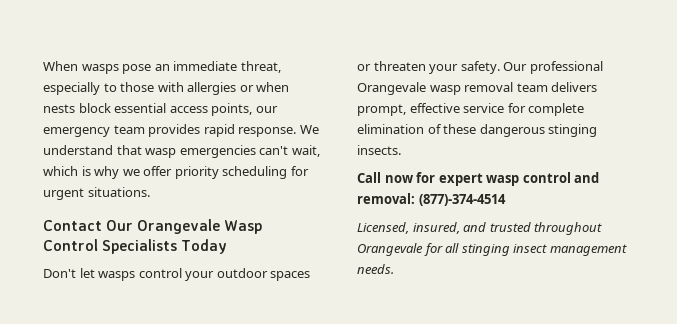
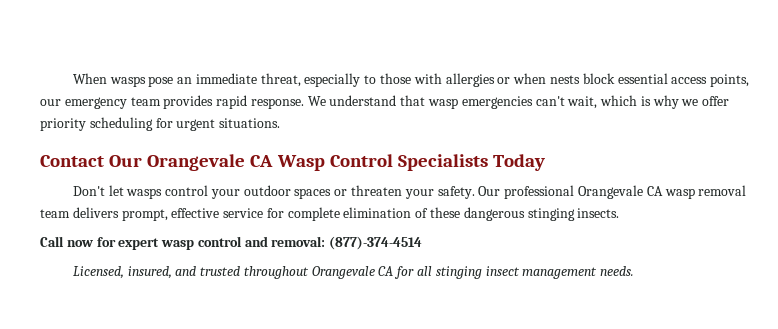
- Contact Our Orangevale Wasp Control Specialists Today
+ Contact Our Orangevale CA Wasp Control Specialists Today
- Our professional Orangevale wasp removal team delivers prompt, effective service for complete elimination of these dangerous stinging insects.
+ Our professional Orangevale CA wasp removal team delivers prompt, effective service for complete elimination of these dangerous stinging insects.
- Licensed, insured, and trusted throughout Orangevale for all stinging insect management needs.
+ Licensed, insured, and trusted throughout Orangevale CA for all stinging insect management needs.

